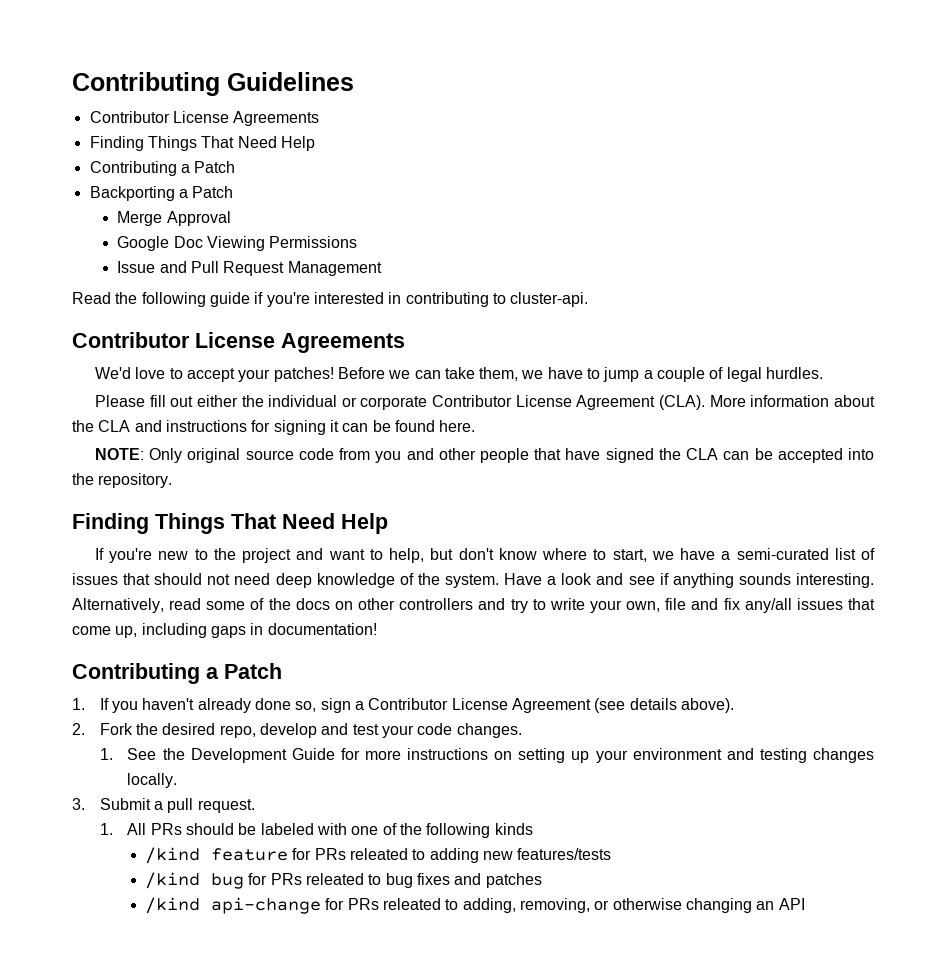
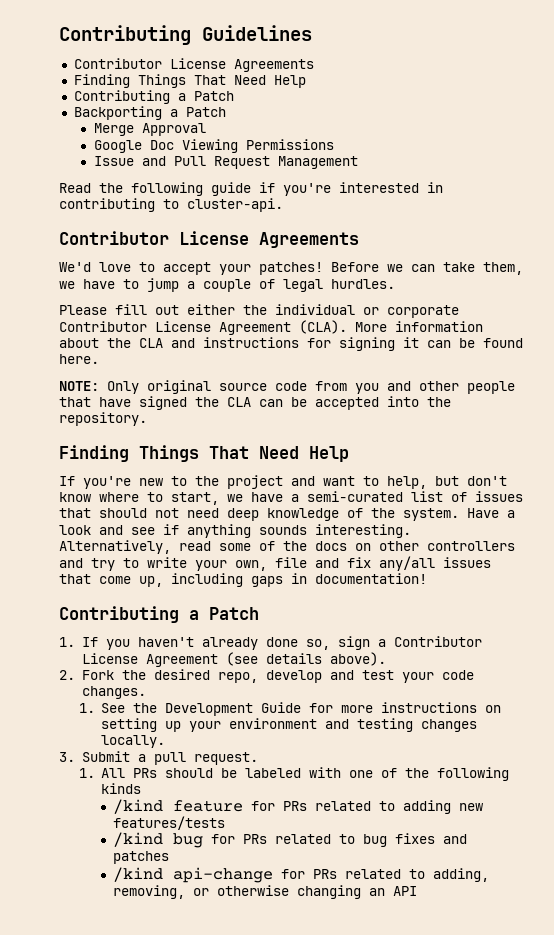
- /kind feature for PRs releated to adding new features/tests
+ /kind feature for PRs related to adding new features/tests
- /kind bug for PRs releated to bug fixes and patches
+ /kind bug for PRs related to bug fixes and patches
- /kind api-change for PRs releated to adding, removing, or otherwise changing an API
+ /kind api-change for PRs related to adding, removing, or otherwise changing an API

